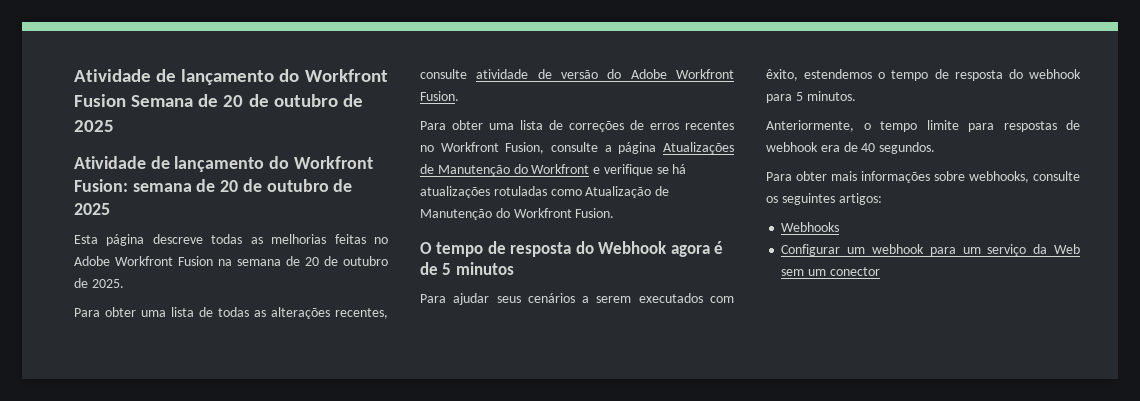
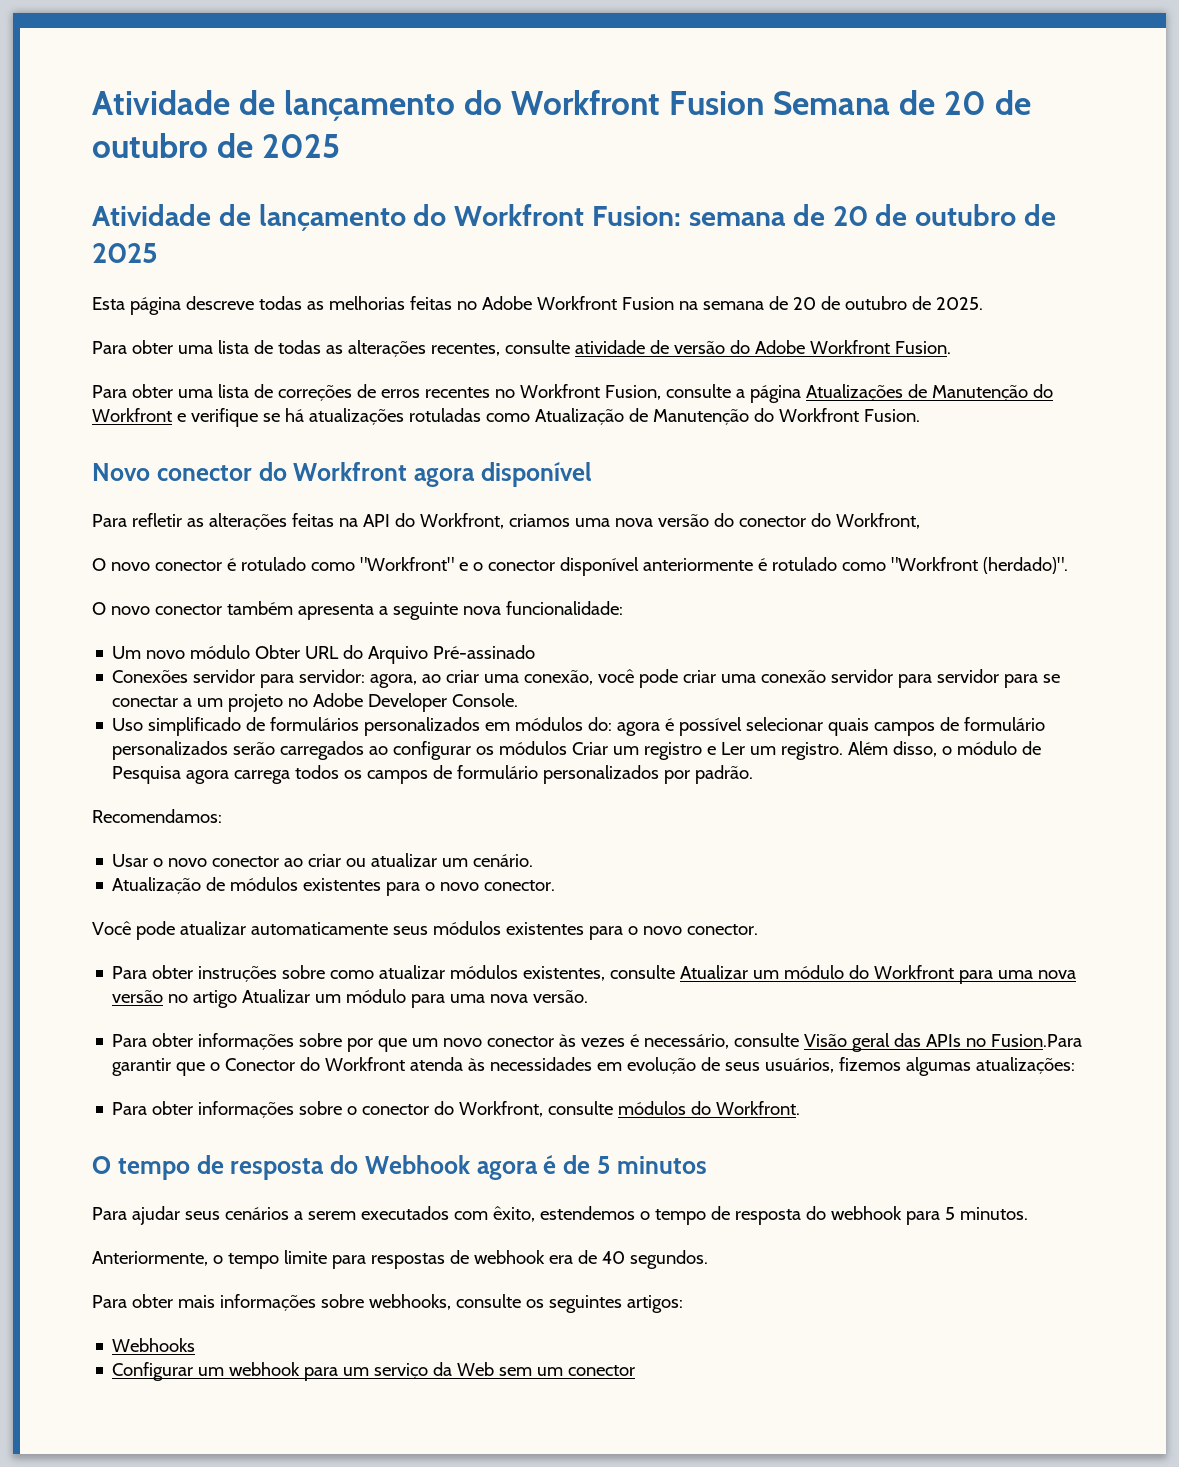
+ Novo conector do Workfront agora disponível
+ Para refletir as alterações feitas na API do Workfront, criamos uma nova versão do conector do Workfront,
+ O novo conector é rotulado como "Workfront" e o conector disponível anteriormente é rotulado como "Workfront (herdado)".
+ O novo conector também apresenta a seguinte nova funcionalidade:
+ Um novo módulo Obter URL do Arquivo Pré-assinado
+ Conexões servidor para servidor: agora, ao criar uma conexão, você pode criar uma conexão servidor para servidor para se conectar a um projeto no Adobe Developer Console.
+ Uso simplificado de formulários personalizados em módulos do: agora é possível selecionar quais campos de formulário personalizados serão carregados ao configurar os módulos Criar um registro e Ler um registro. Além disso, o módulo de Pesquisa agora carrega todos os campos de formulário personalizados por padrão.
+ Recomendamos:
+ Usar o novo conector ao criar ou atualizar um cenário.
+ Atualização de módulos existentes para o novo conector.
+ Você pode atualizar automaticamente seus módulos existentes para o novo conector.
+ Para obter instruções sobre como atualizar módulos existentes, consulte Atualizar um módulo do Workfront para uma nova versão no artigo Atualizar um módulo para uma nova versão.
+ Para obter informações sobre por que um novo conector às vezes é necessário, consulte Visão geral das APIs no Fusion.Para garantir que o Conector do Workfront atenda às necessidades em evolução de seus usuários, fizemos algumas atualizações:
+ Para obter informações sobre o conector do Workfront, consulte módulos do Workfront.

